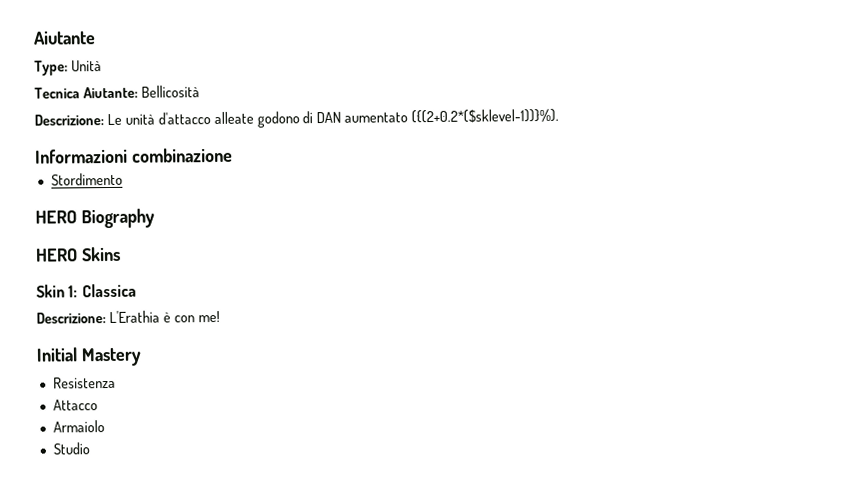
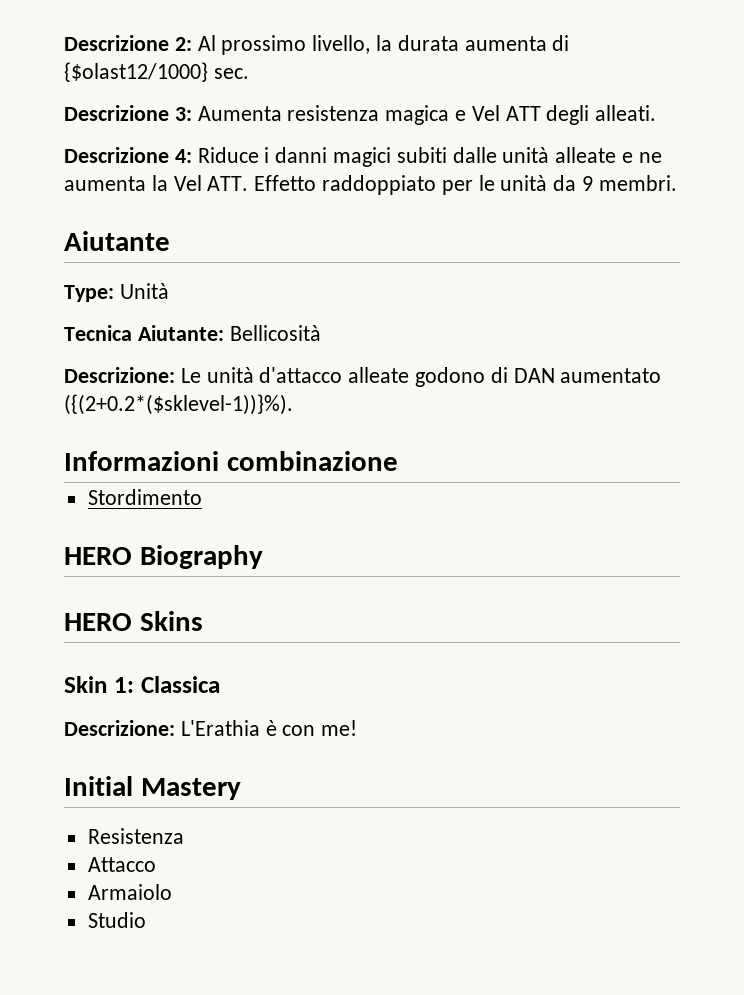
+ Descrizione 2: Al prossimo livello, la durata aumenta di {$olast12/1000} sec.
+ Descrizione 3: Aumenta resistenza magica e Vel ATT degli alleati.
+ Descrizione 4: Riduce i danni magici subiti dalle unità alleate e ne aumenta la Vel ATT. Effetto raddoppiato per le unità da 9 membri.

